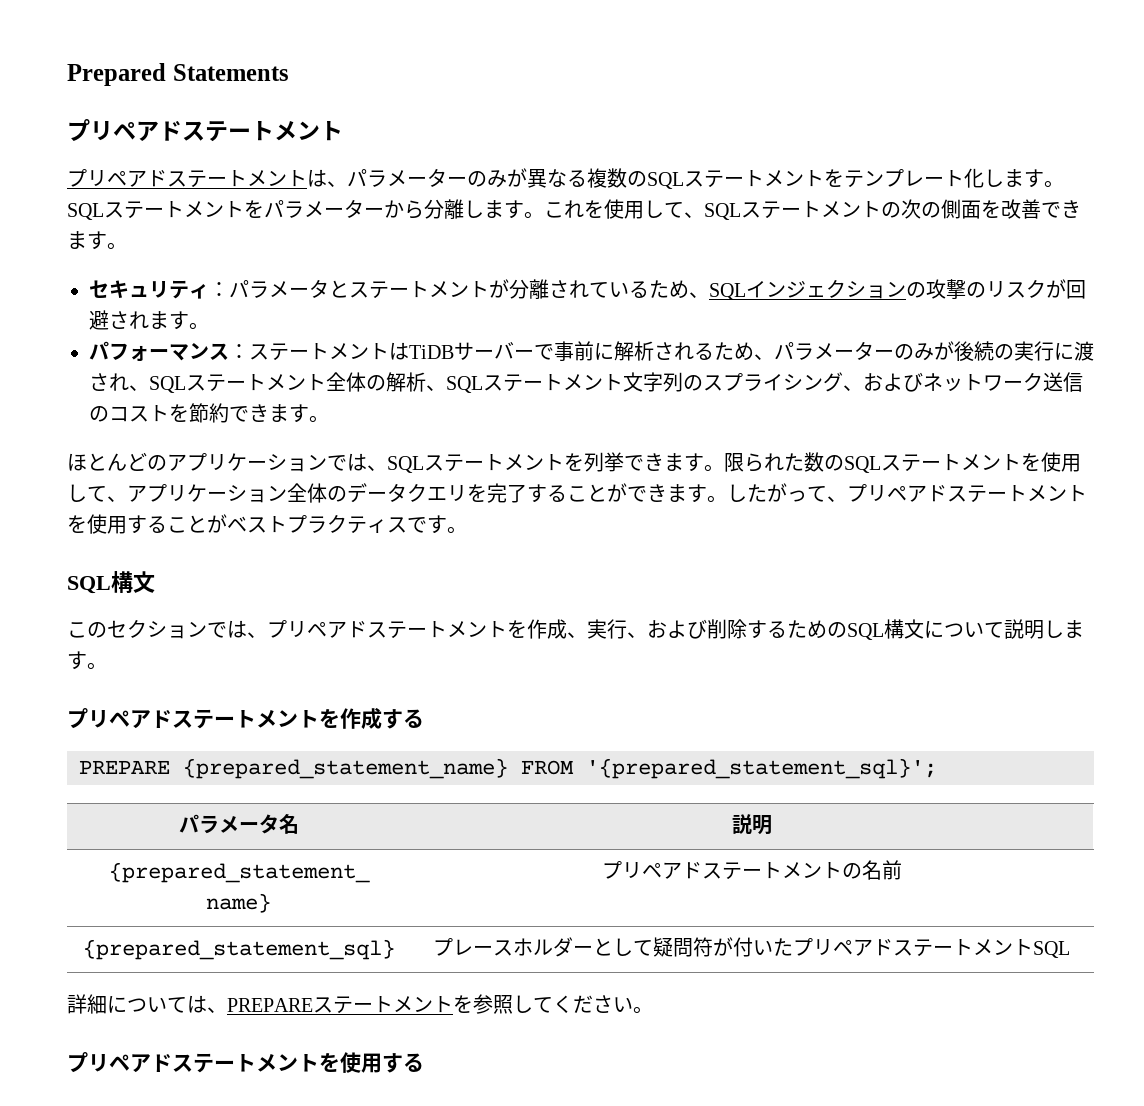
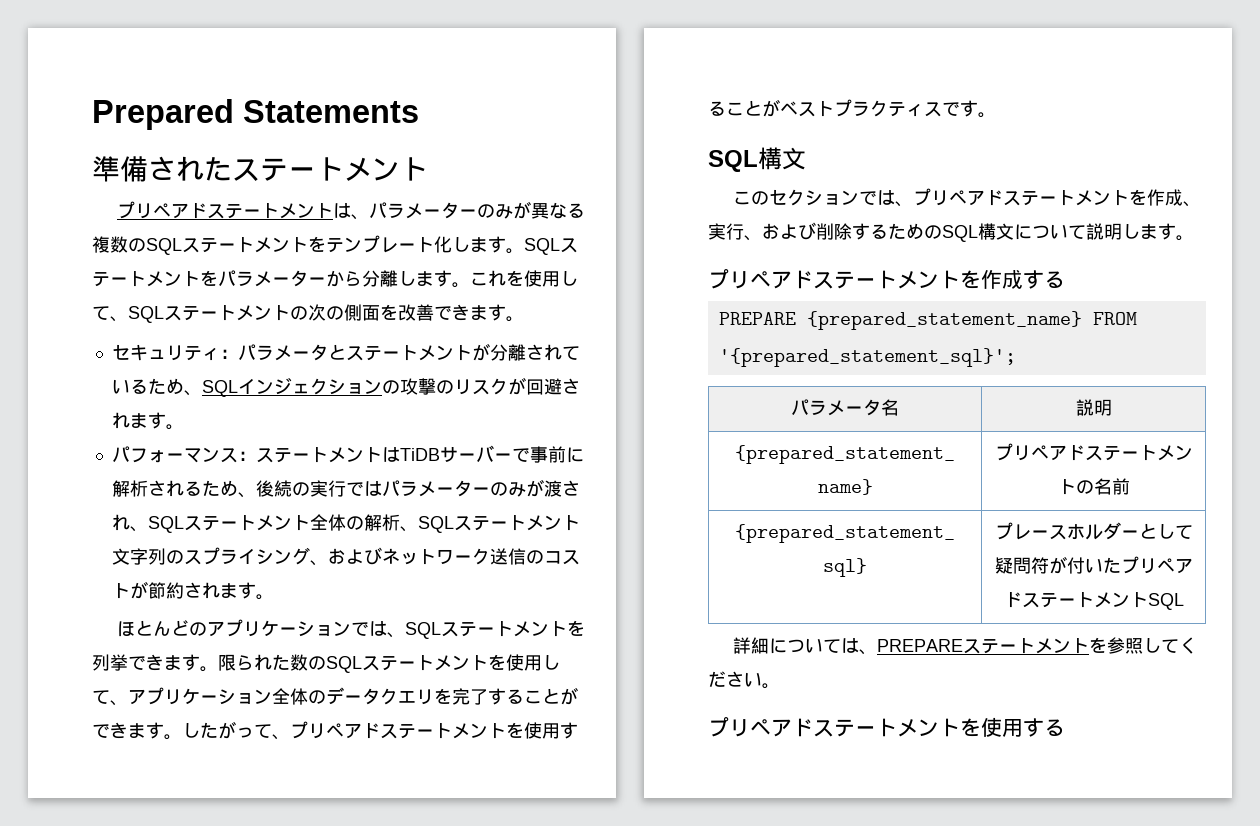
  Prepared Statements
- プリペアドステートメント
+ 準備されたステートメント
- パフォーマンス：ステートメントはTiDBサーバーで事前に解析されるため、パラメーターのみが後続の実行に渡され、SQLステートメント全体の解析、SQLステートメント文字列のスプライシング、およびネットワーク送信のコストを節約できます。
+ パフォーマンス：ステートメントはTiDBサーバーで事前に解析されるため、後続の実行ではパラメーターのみが渡され、SQLステートメント全体の解析、SQLステートメント文字列のスプライシング、およびネットワーク送信のコストが節約されます。

